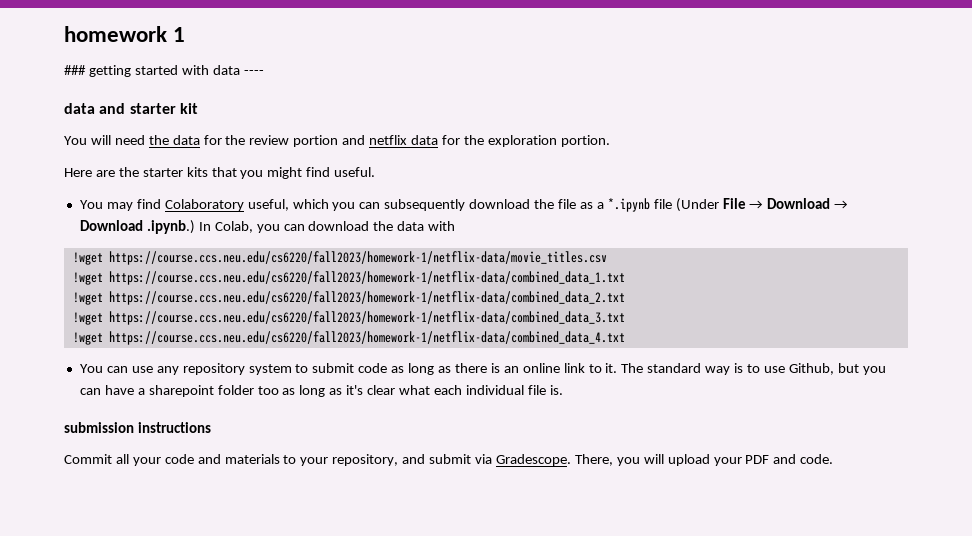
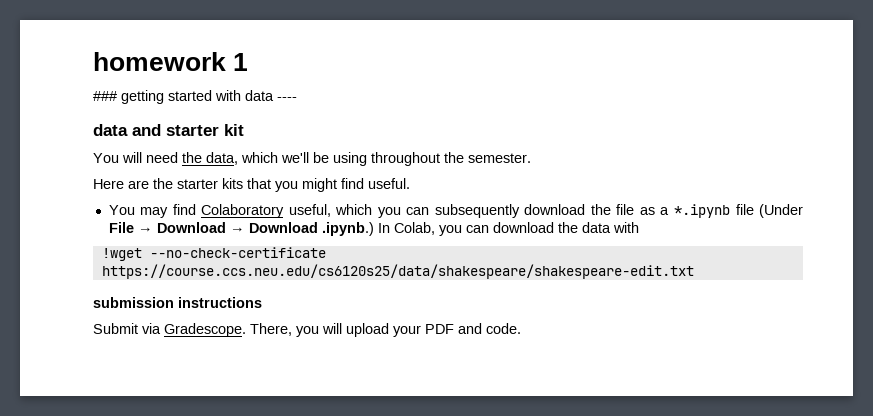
- You will need the data for the review portion and netflix data for the exploration portion.
+ You will need the data, which we'll be using throughout the semester.
- !wget https://course.ccs.neu.edu/cs6220/fall2023/homework-1/netflix-data/movie_titles.csv
- !wget https://course.ccs.neu.edu/cs6220/fall2023/homework-1/netflix-data/combined_data_1.txt
- !wget https://course.ccs.neu.edu/cs6220/fall2023/homework-1/netflix-data/combined_data_2.txt
- !wget https://course.ccs.neu.edu/cs6220/fall2023/homework-1/netflix-data/combined_data_3.txt
- !wget https://course.ccs.neu.edu/cs6220/fall2023/homework-1/netflix-data/combined_data_4.txt
- You can use any repository system to submit code as long as there is an online link to it. The standard way is to use Github, but you can have a sharepoint folder too as long as it's clear what each individual file is.
+ !wget --no-check-certificate https://course.ccs.neu.edu/cs6120s25/data/shakespeare/shakespeare-edit.txt
  submission instructions
- Commit all your code and materials to your repository, and submit via Gradescope.
+ Submit via Gradescope.

